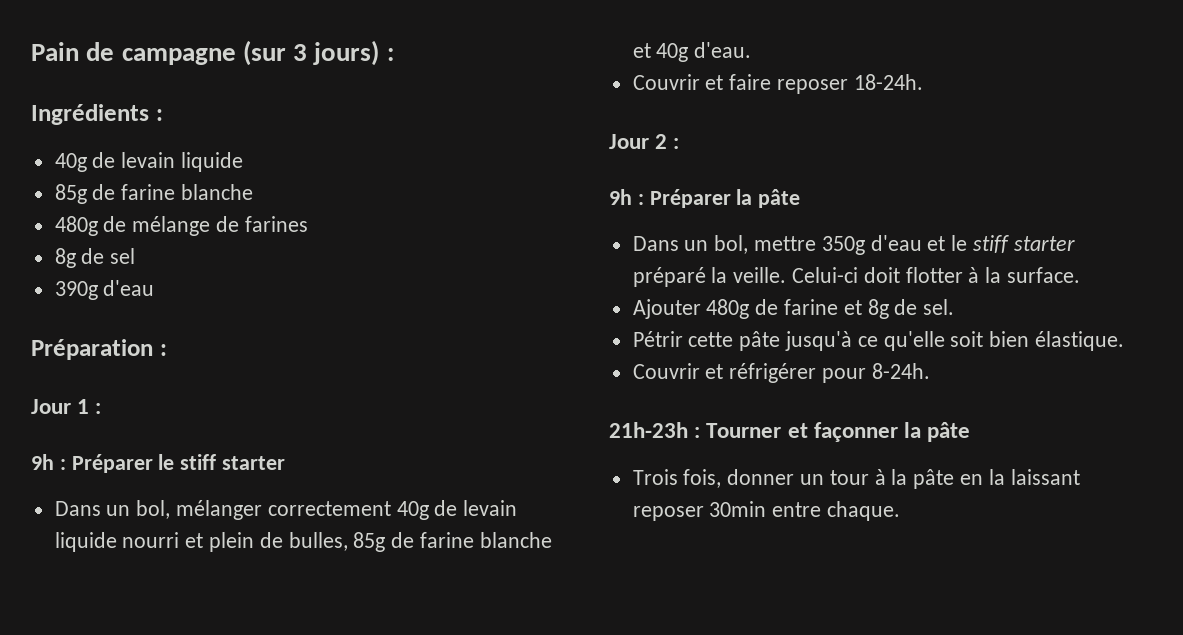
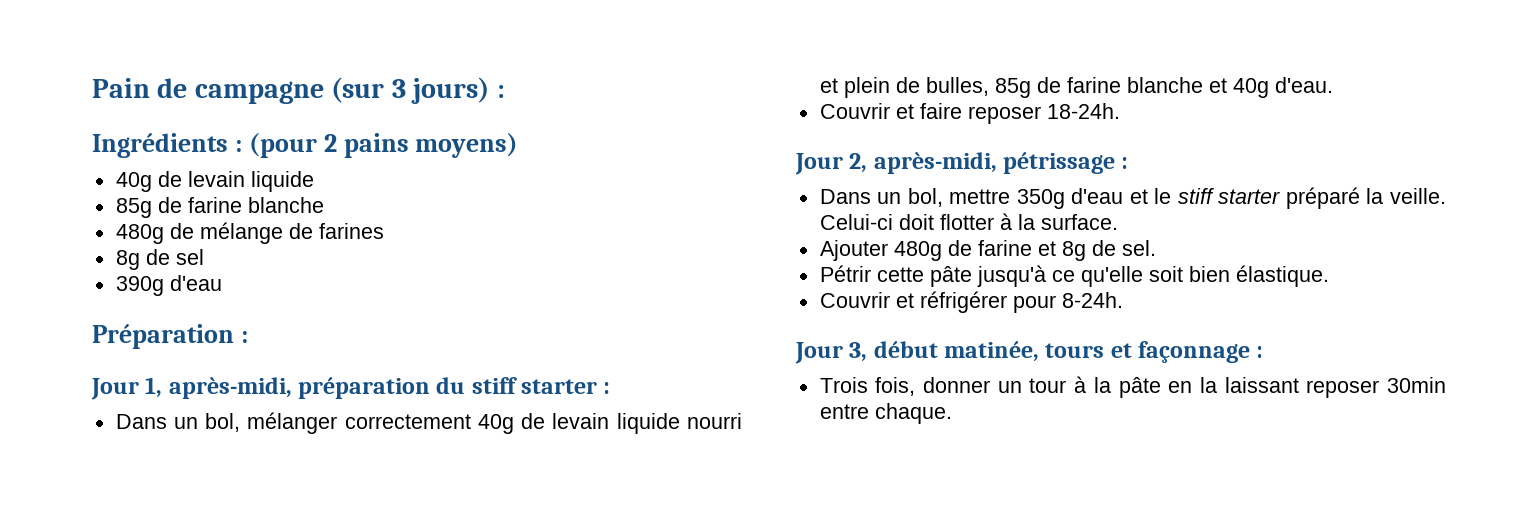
- Ingrédients :
+ Ingrédients : (pour 2 pains moyens)
- Jour 1 :
- 9h : Préparer le stiff starter
+ Jour 1, après-midi, préparation du stiff starter :
- Jour 2 :
- 9h : Préparer la pâte
+ Jour 2, après-midi, pétrissage :
- 21h-23h : Tourner et façonner la pâte
+ Jour 3, début matinée, tours et façonnage :

